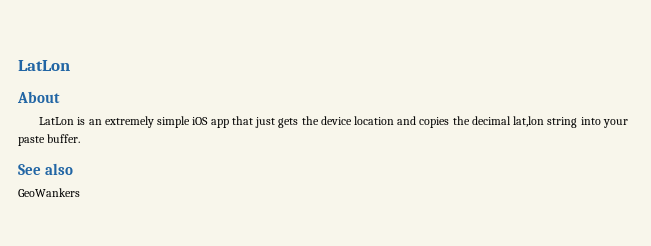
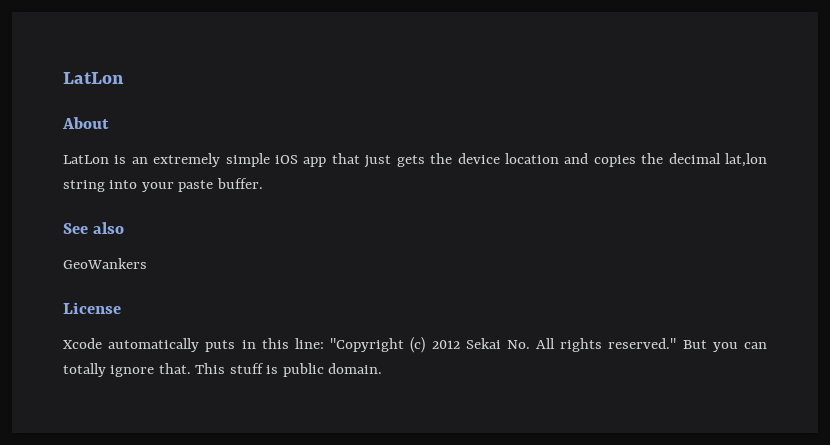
+ License
+ Xcode automatically puts in this line: "Copyright (c) 2012 Sekai No. All rights reserved." But you can totally ignore that. This stuff is public domain.

